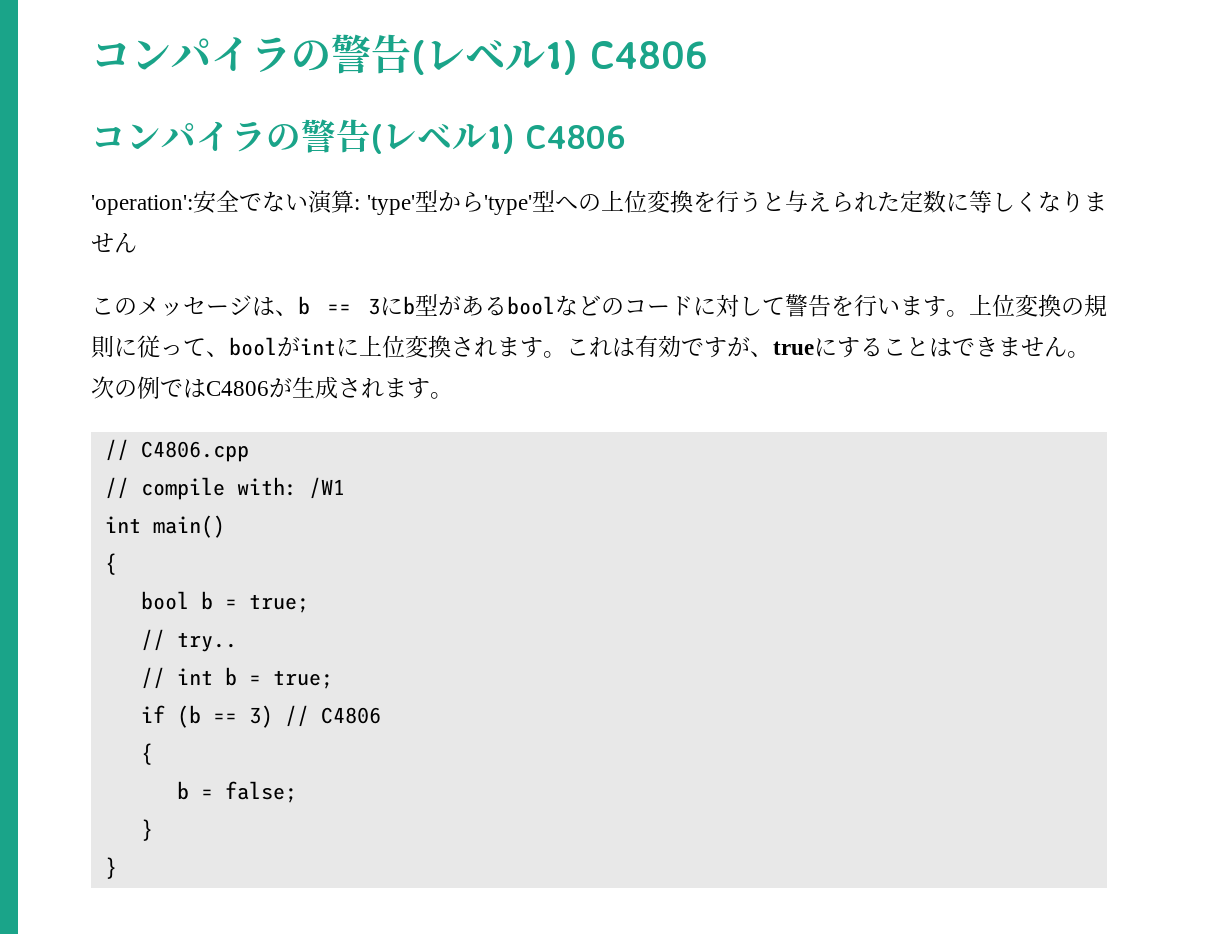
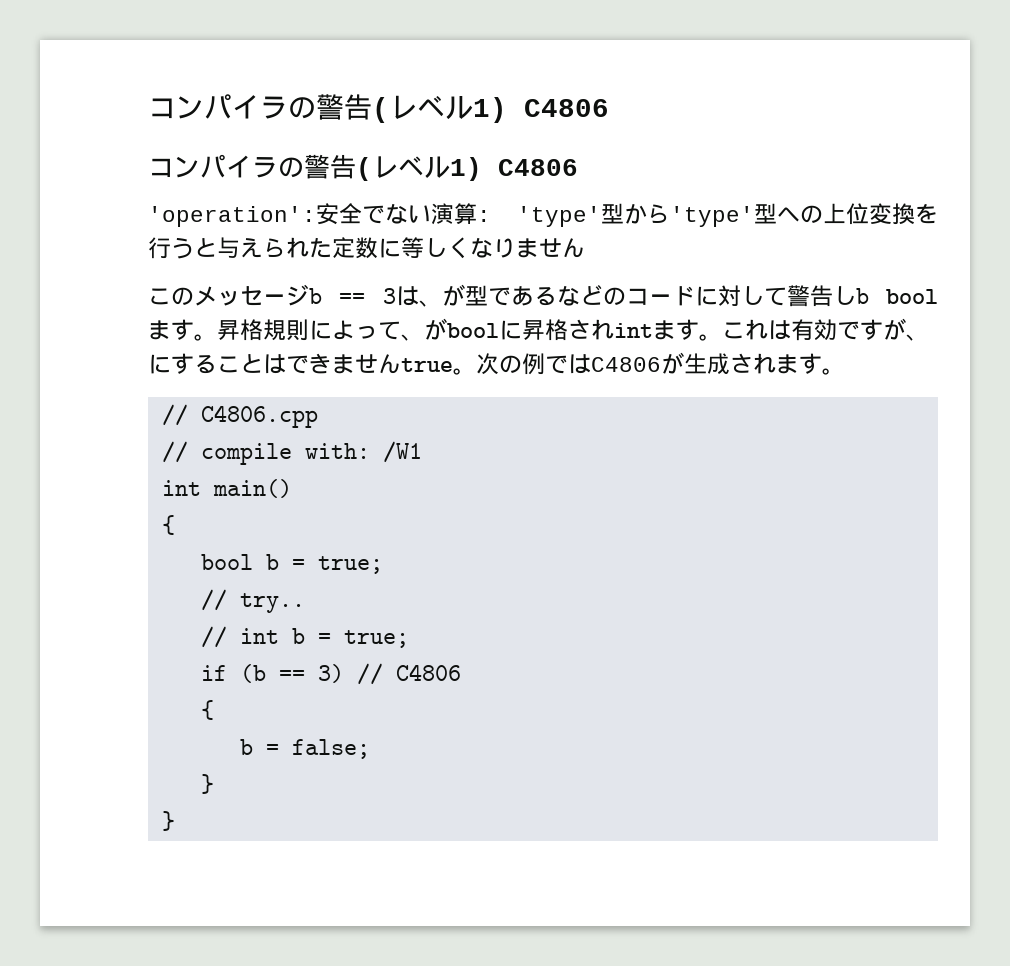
- このメッセージは、b == 3にb型があるboolなどのコードに対して警告を行います。上位変換の規則に従って、boolがintに上位変換されます。
+ このメッセージb == 3は、が型であるなどのコードに対して警告しb boolます。昇格規則によって、がboolに昇格されintます。
- これは有効ですが、trueにすることはできません。
+ これは有効ですが、にすることはできませんtrue。

